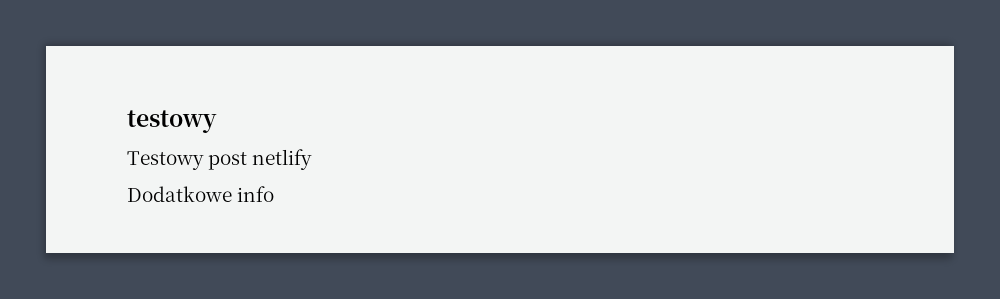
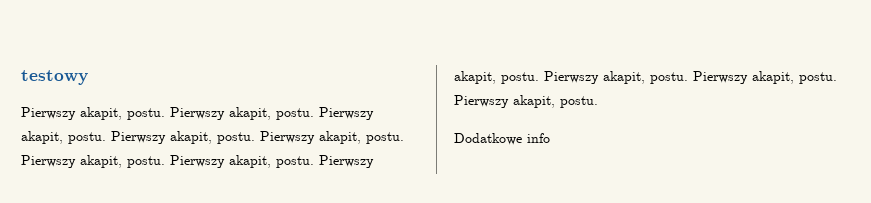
- Testowy post netlify
+ Pierwszy akapit, postu. Pierwszy akapit, postu. Pierwszy akapit, postu. Pierwszy akapit, postu. Pierwszy akapit, postu. Pierwszy akapit, postu. Pierwszy akapit, postu. Pierwszy akapit, postu. Pierwszy akapit, postu. Pierwszy akapit, postu. Pierwszy akapit, postu.

